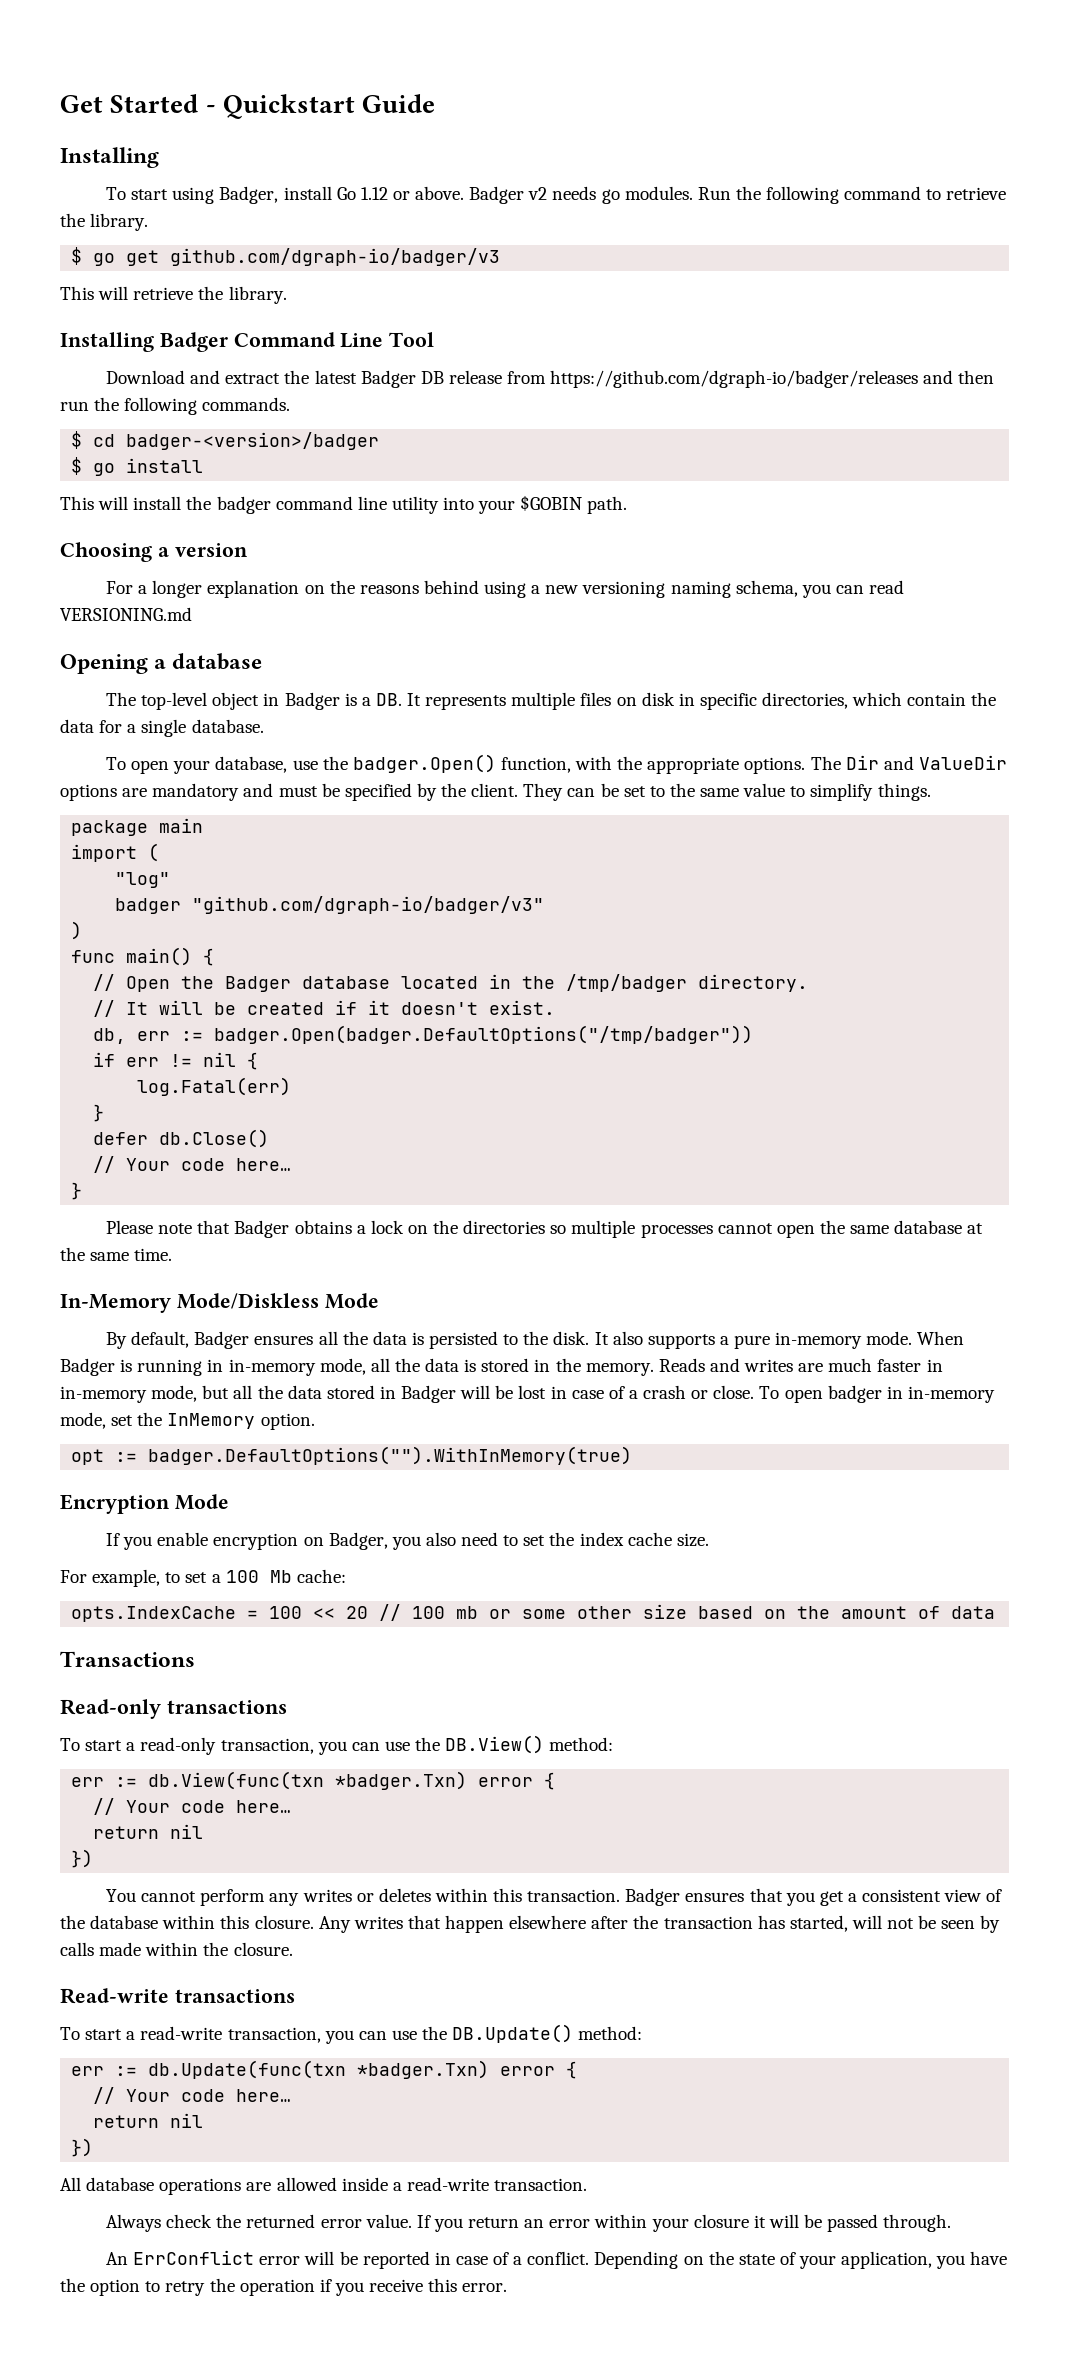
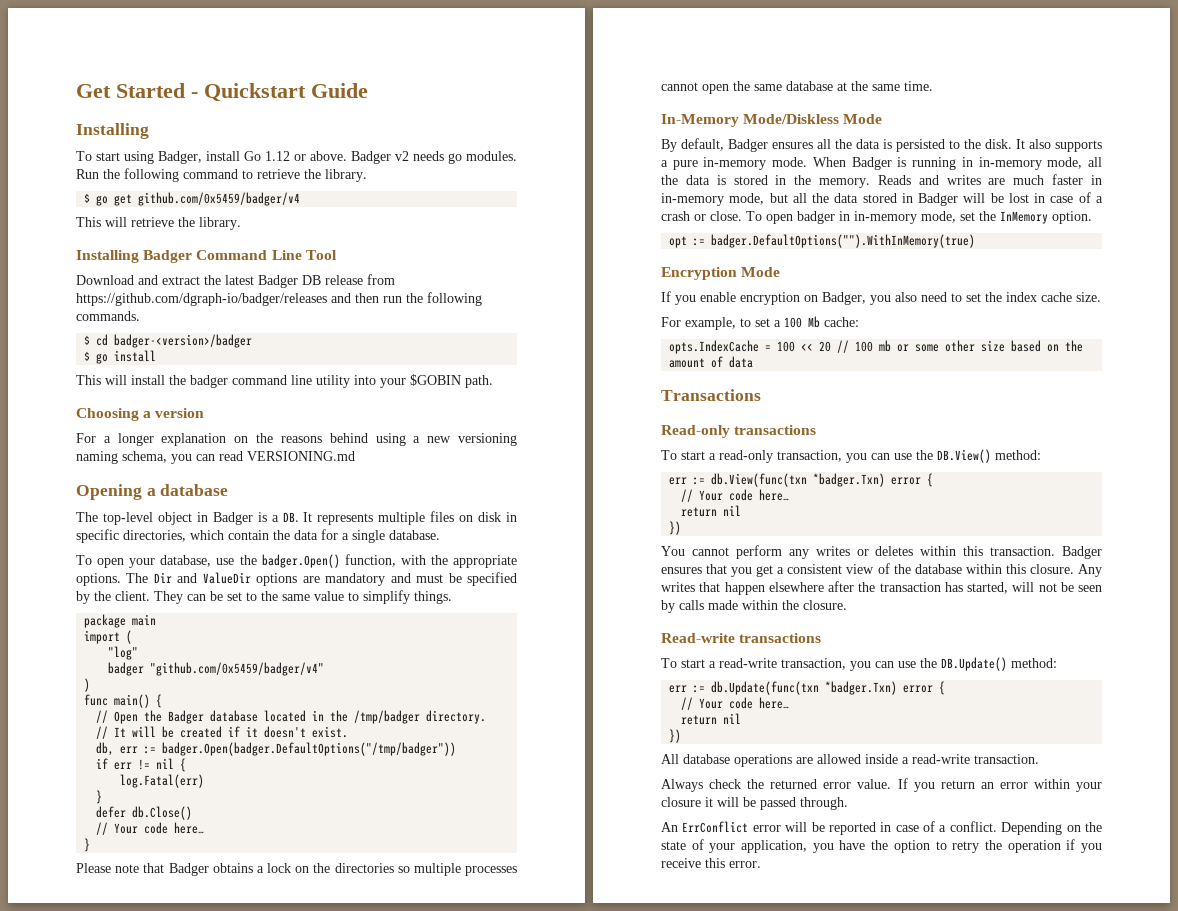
- $ go get github.com/dgraph-io/badger/v3
+ $ go get github.com/0x5459/badger/v4
- badger "github.com/dgraph-io/badger/v3"
+ badger "github.com/0x5459/badger/v4"

